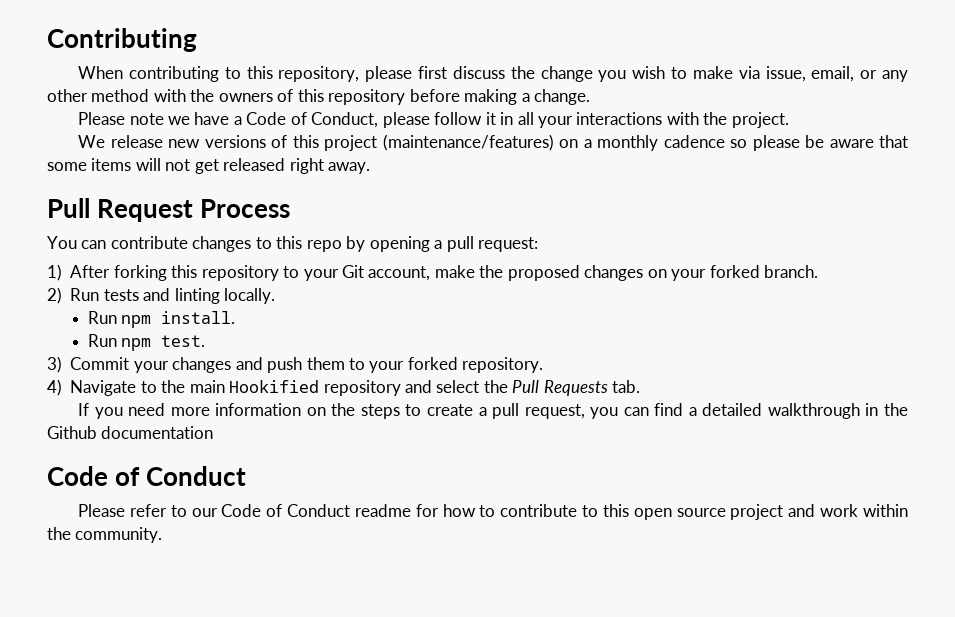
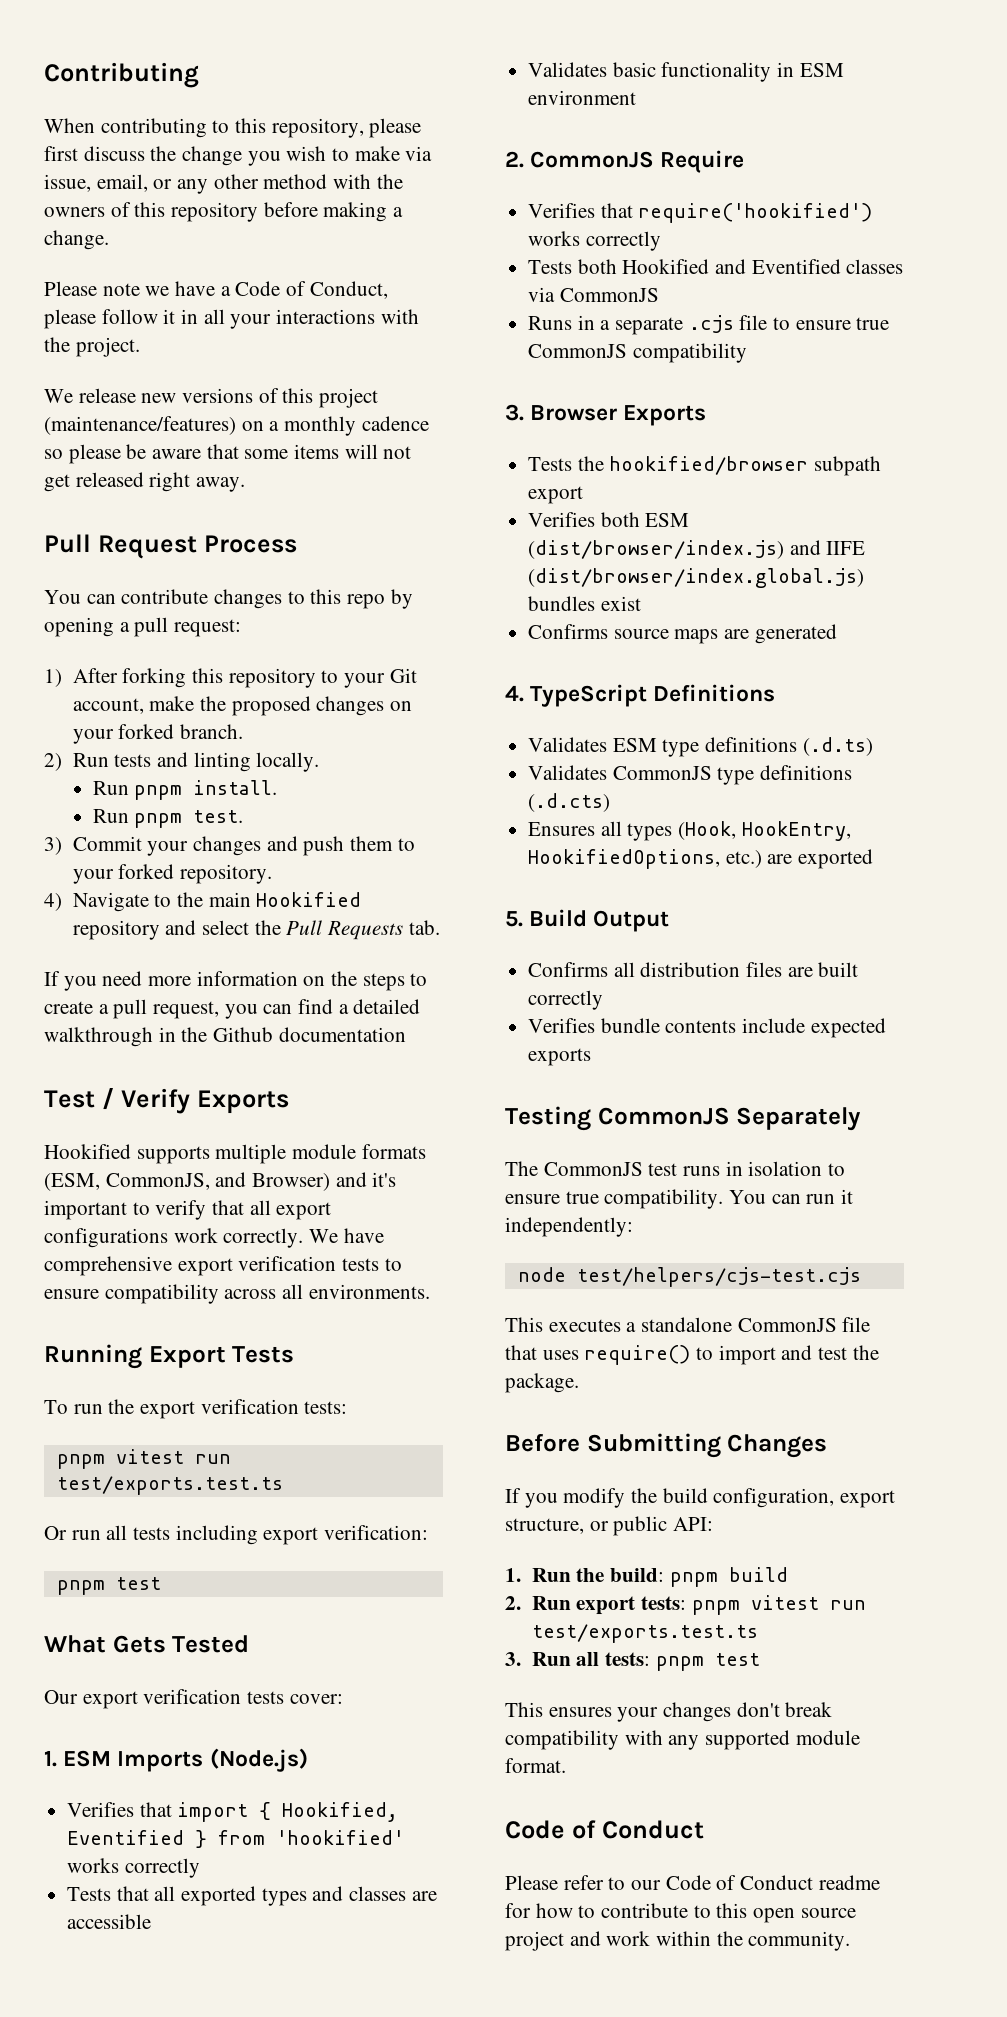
- Run npm install.
+ Run pnpm install.
- Run npm test.
+ Run pnpm test.
+ Test / Verify Exports
+ Hookified supports multiple module formats (ESM, CommonJS, and Browser) and it's important to verify that all export configurations work correctly. We have comprehensive export verification tests to ensure compatibility across all environments.
+ Running Export Tests
+ To run the export verification tests:
+ pnpm vitest run test/exports.test.ts
+ Or run all tests including export verification:
+ pnpm test
+ What Gets Tested
+ Our export verification tests cover:
+ 1. ESM Imports (Node.js)
+ Verifies that import { Hookified, Eventified } from 'hookified' works correctly
+ Tests that all exported types and classes are accessible
+ Validates basic functionality in ESM environment
+ 2. CommonJS Require
+ Verifies that require('hookified') works correctly
+ Tests both Hookified and Eventified classes via CommonJS
+ Runs in a separate .cjs file to ensure true CommonJS compatibility
+ 3. Browser Exports
+ Tests the hookified/browser subpath export
+ Verifies both ESM (dist/browser/index.js) and IIFE (dist/browser/index.global.js) bundles exist
+ Confirms source maps are generated
+ 4. TypeScript Definitions
+ Validates ESM type definitions (.d.ts)
+ Validates CommonJS type definitions (.d.cts)
+ Ensures all types (Hook, HookEntry, HookifiedOptions, etc.) are exported
+ 5. Build Output
+ Confirms all distribution files are built correctly
+ Verifies bundle contents include expected exports
+ Testing CommonJS Separately
+ The CommonJS test runs in isolation to ensure true compatibility. You can run it independently:
+ node test/helpers/cjs-test.cjs
+ This executes a standalone CommonJS file that uses require() to import and test the package.
+ Before Submitting Changes
+ If you modify the build configuration, export structure, or public API:
+ 1. Run the build: pnpm build
+ 2. Run export tests: pnpm vitest run test/exports.test.ts
+ 3. Run all tests: pnpm test
+ This ensures your changes don't break compatibility with any supported module format.

